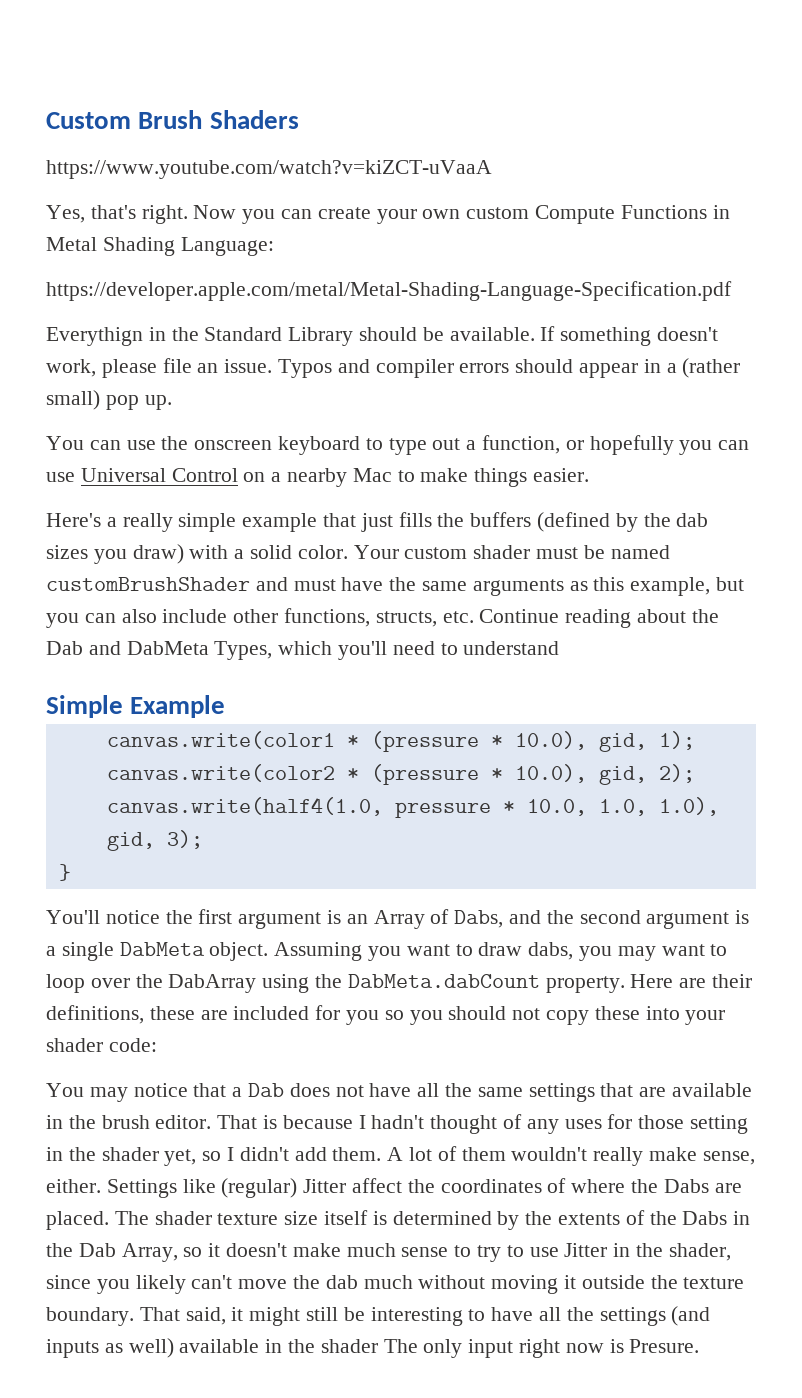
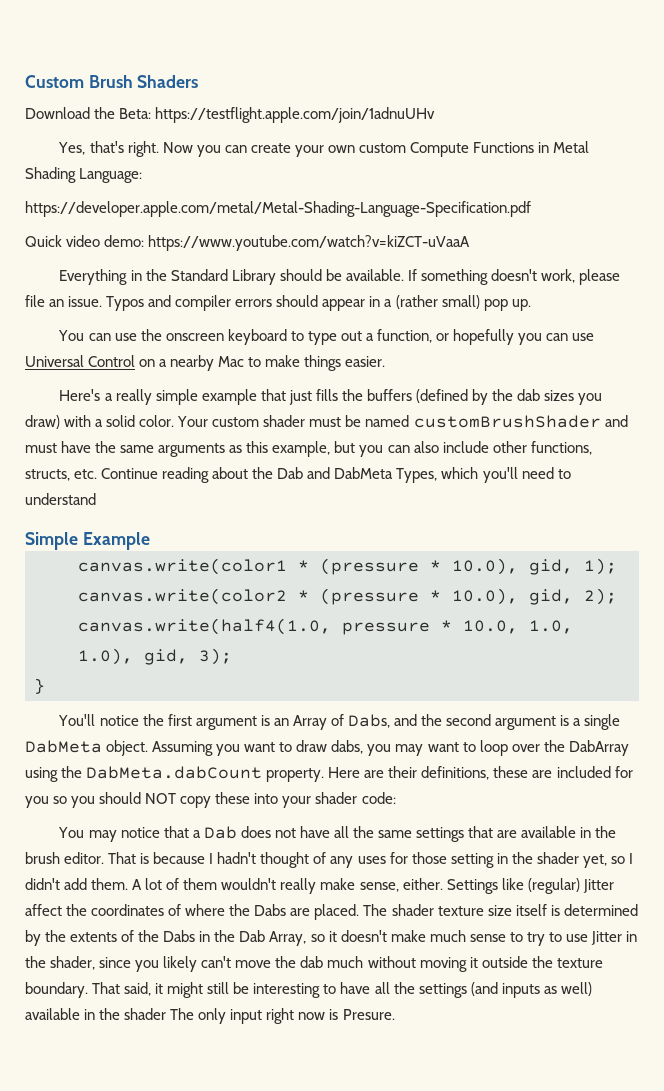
- https://www.youtube.com/watch?v=kiZCT-uVaaA
+ Download the Beta: https://testflight.apple.com/join/1adnuUHv
- Everythign in the Standard Library should be available.
+ Quick video demo: https://www.youtube.com/watch?v=kiZCT-uVaaA
+ Everything in the Standard Library should be available.
- Here are their definitions, these are included for you so you should not copy these into your shader code:
+ Here are their definitions, these are included for you so you should NOT copy these into your shader code:

